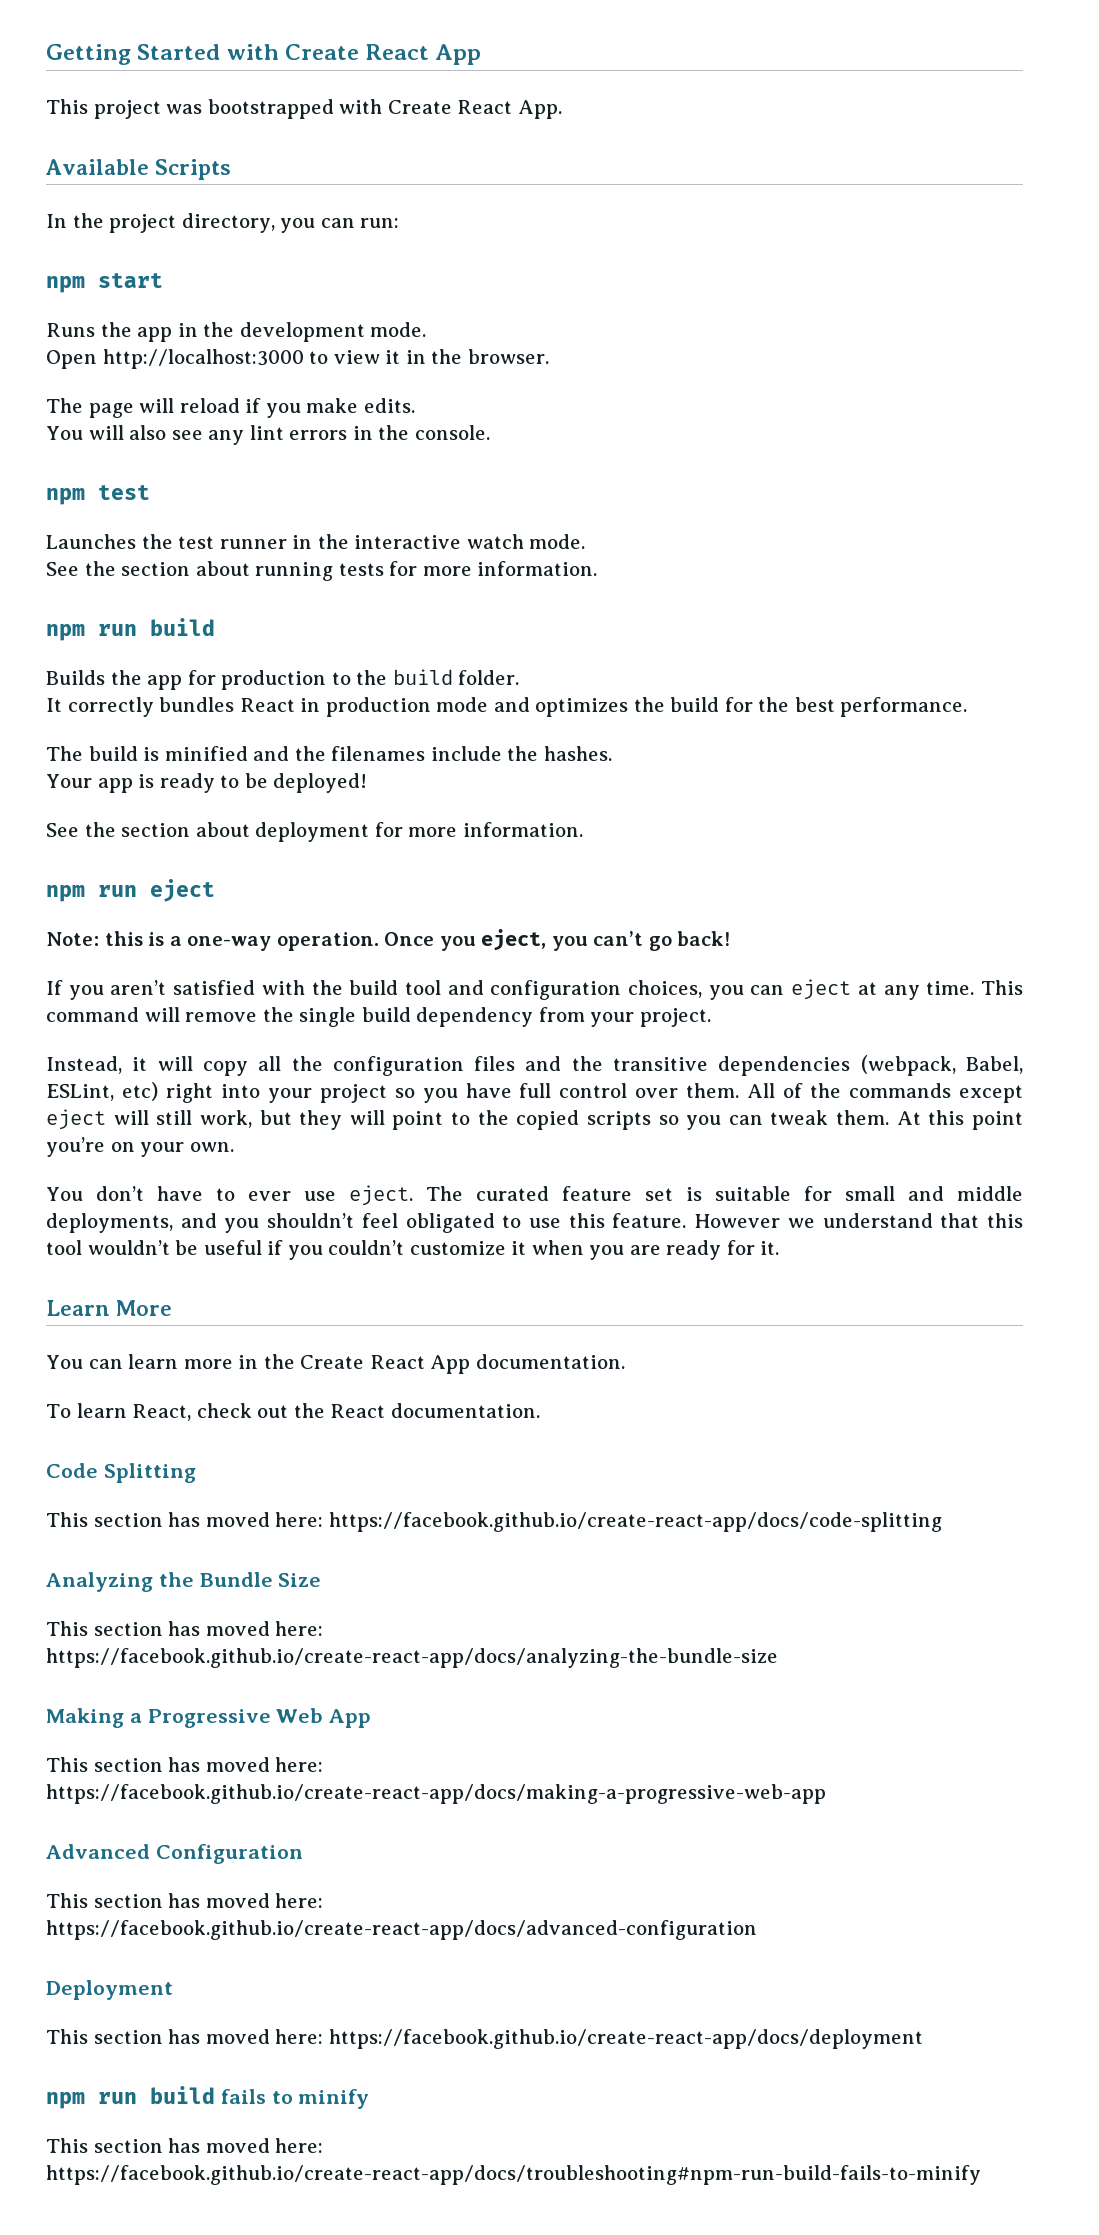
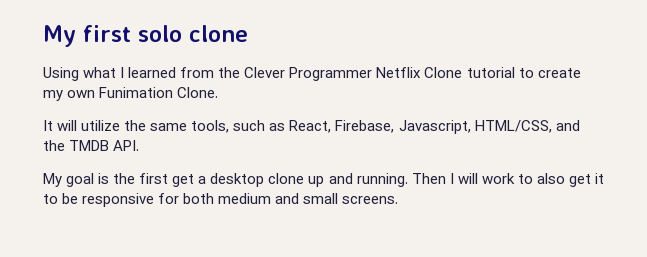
- Getting Started with Create React App
- This project was bootstrapped with Create React App.
- Available Scripts
- In the project directory, you can run:
- npm start
- Runs the app in the development mode.
- Open http://localhost:3000 to view it in the browser.
- The page will reload if you make edits.
- You will also see any lint errors in the console.
- npm test
- Launches the test runner in the interactive watch mode.
- See the section about running tests for more information.
- npm run build
- Builds the app for production to the build folder.
- It correctly bundles React in production mode and optimizes the build for the best performance.
- The build is minified and the filenames include the hashes.
- Your app is ready to be deployed!
- See the section about deployment for more information.
- npm run eject
- Note: this is a one-way operation. Once you eject, you can’t go back!
- If you aren’t satisfied with the build tool and configuration choices, you can eject at any time. This command will remove the single build dependency from your project.
- Instead, it will copy all the configuration files and the transitive dependencies (webpack, Babel, ESLint, etc) right into your project so you have full control over them. All of the commands except eject will still work, but they will point to the copied scripts so you can tweak them. At this point you’re on your own.
- You don’t have to ever use eject. The curated feature set is suitable for small and middle deployments, and you shouldn’t feel obligated to use this feature. However we understand that this tool wouldn’t be useful if you couldn’t customize it when you are ready for it.
- Learn More
- You can learn more in the Create React App documentation.
- To learn React, check out the React documentation.
- Code Splitting
- This section has moved here: https://facebook.github.io/create-react-app/docs/code-splitting
- Analyzing the Bundle Size
- This section has moved here: https://facebook.github.io/create-react-app/docs/analyzing-the-bundle-size
- Making a Progressive Web App
- This section has moved here: https://facebook.github.io/create-react-app/docs/making-a-progressive-web-app
- Advanced Configuration
- This section has moved here: https://facebook.github.io/create-react-app/docs/advanced-configuration
- Deployment
- This section has moved here: https://facebook.github.io/create-react-app/docs/deployment
- npm run build fails to minify
- This section has moved here: https://facebook.github.io/create-react-app/docs/troubleshooting#npm-run-build-fails-to-minify
+ My first solo clone
+ Using what I learned from the Clever Programmer Netflix Clone tutorial to create my own Funimation Clone.
+ It will utilize the same tools, such as React, Firebase, Javascript, HTML/CSS, and the TMDB API.
+ My goal is the first get a desktop clone up and running. Then I will work to also get it to be responsive for both medium and small screens.

